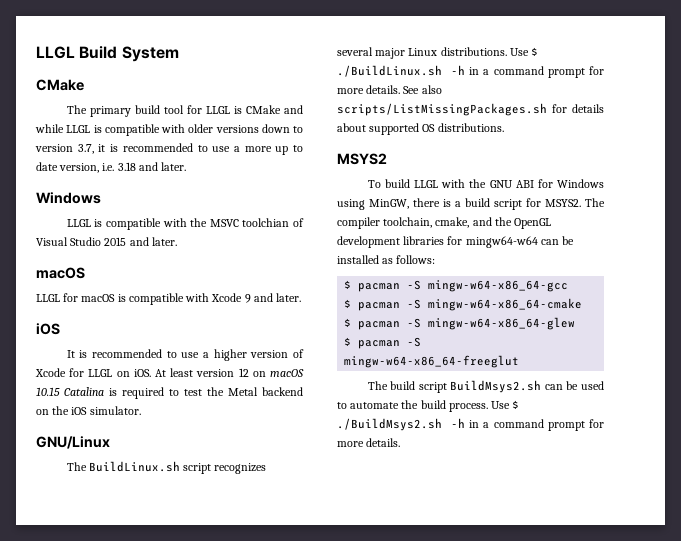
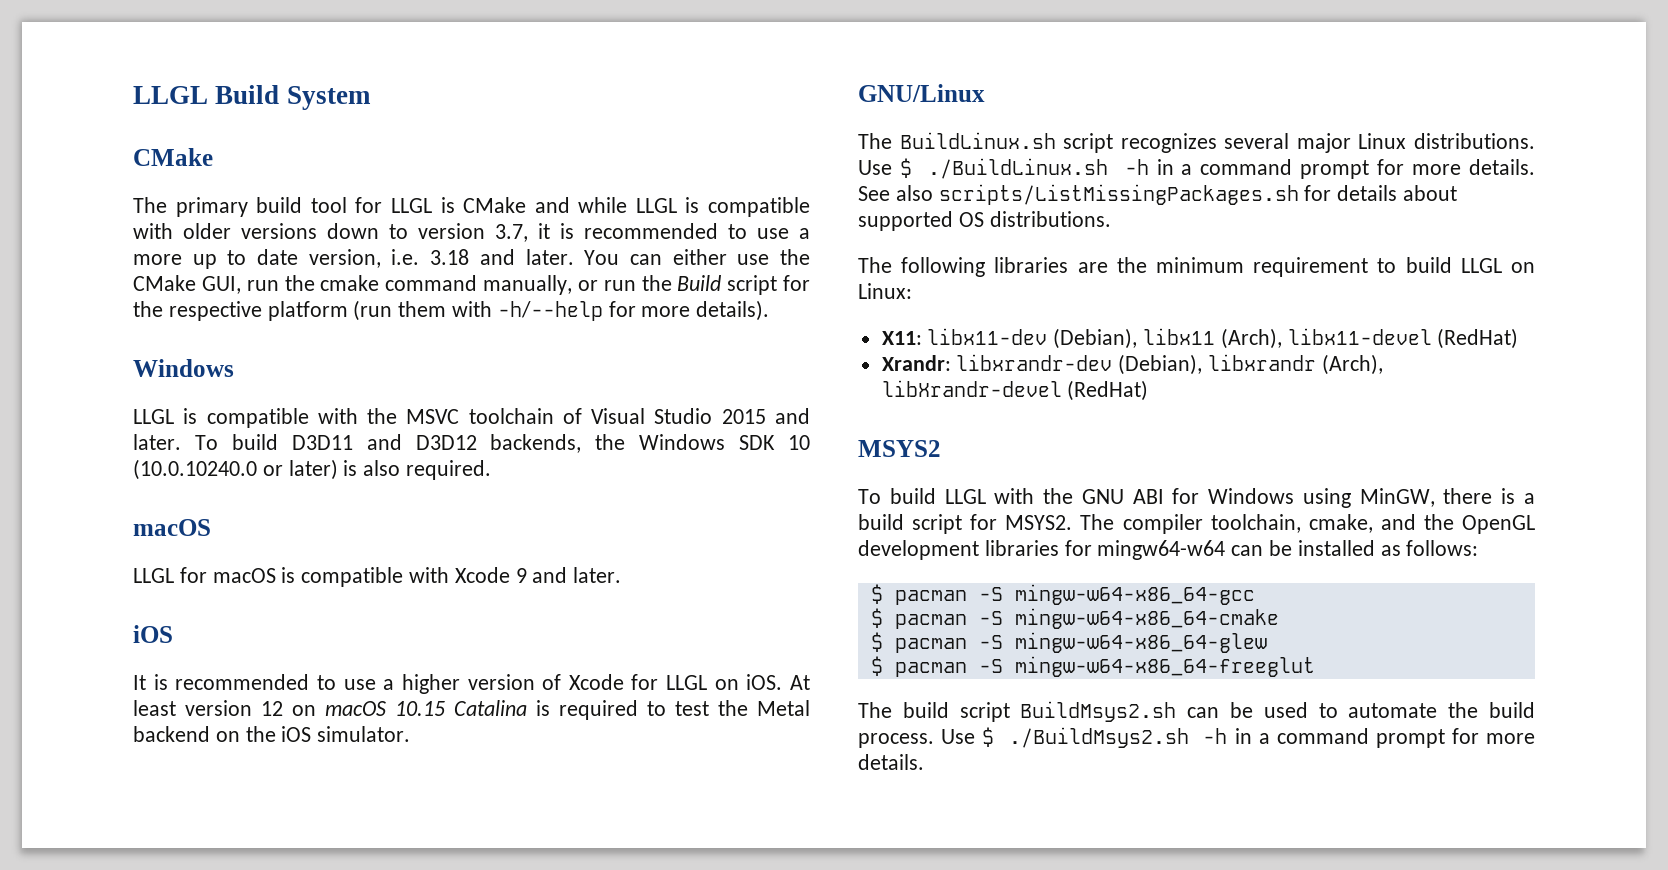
+ You can either use the CMake GUI, run the cmake command manually, or run the Build script for the respective platform (run them with -h/--help for more details).
- LLGL is compatible with the MSVC toolchian of Visual Studio 2015 and later.
+ LLGL is compatible with the MSVC toolchain of Visual Studio 2015 and later. To build D3D11 and D3D12 backends, the Windows SDK 10 (10.0.10240.0 or later) is also required.
+ The following libraries are the minimum requirement to build LLGL on Linux:
+ X11: libx11-dev (Debian), libx11 (Arch), libx11-devel (RedHat)
+ Xrandr: libxrandr-dev (Debian), libxrandr (Arch), libXrandr-devel (RedHat)

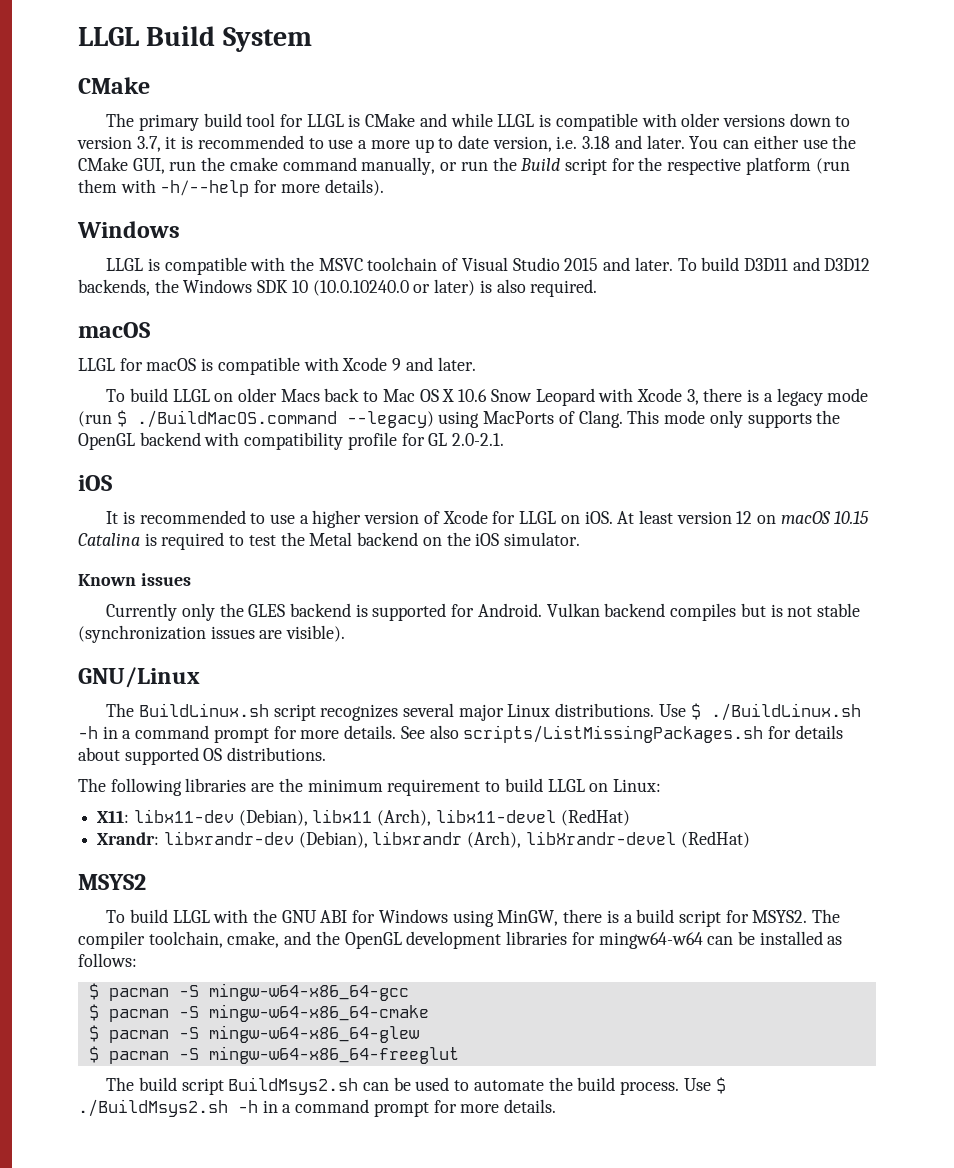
+ To build LLGL on older Macs back to Mac OS X 10.6 Snow Leopard with Xcode 3, there is a legacy mode (run $ ./BuildMacOS.command --legacy) using MacPorts of Clang. This mode only supports the OpenGL backend with compatibility profile for GL 2.0-2.1.
+ Known issues
+ Currently only the GLES backend is supported for Android. Vulkan backend compiles but is not stable (synchronization issues are visible).

